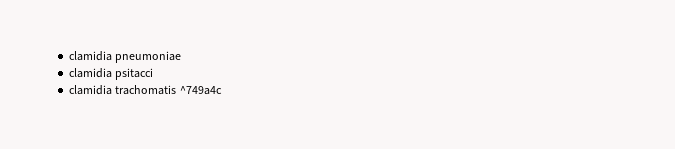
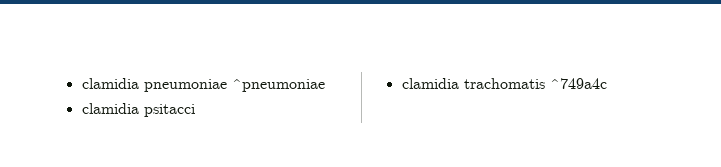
- clamidia pneumoniae
+ clamidia pneumoniae ^pneumoniae

